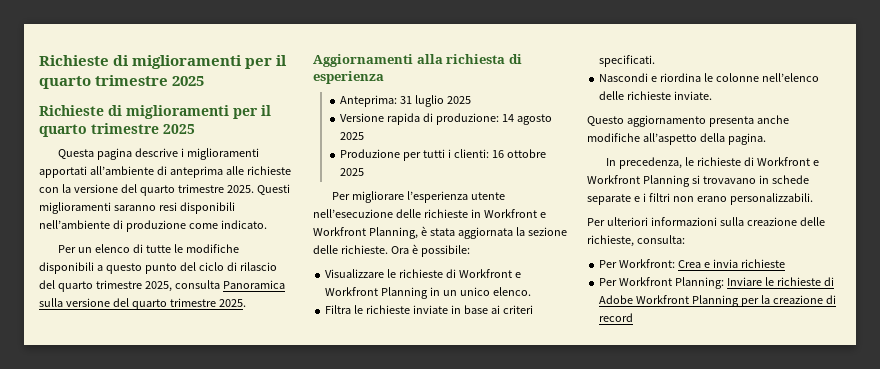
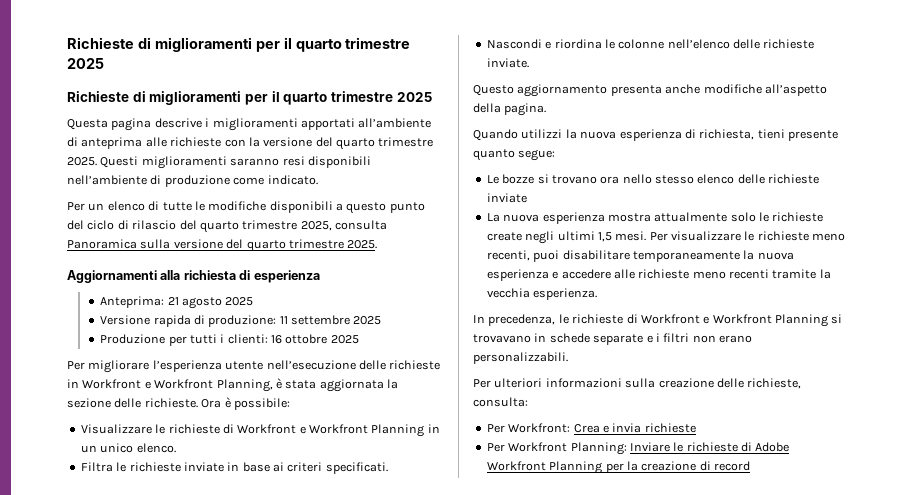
- Anteprima: 31 luglio 2025
+ Anteprima: 21 agosto 2025
- Versione rapida di produzione: 14 agosto 2025
+ Versione rapida di produzione: 11 settembre 2025
+ Quando utilizzi la nuova esperienza di richiesta, tieni presente quanto segue:
+ Le bozze si trovano ora nello stesso elenco delle richieste inviate
+ La nuova esperienza mostra attualmente solo le richieste create negli ultimi 1,5 mesi. Per visualizzare le richieste meno recenti, puoi disabilitare temporaneamente la nuova esperienza e accedere alle richieste meno recenti tramite la vecchia esperienza.

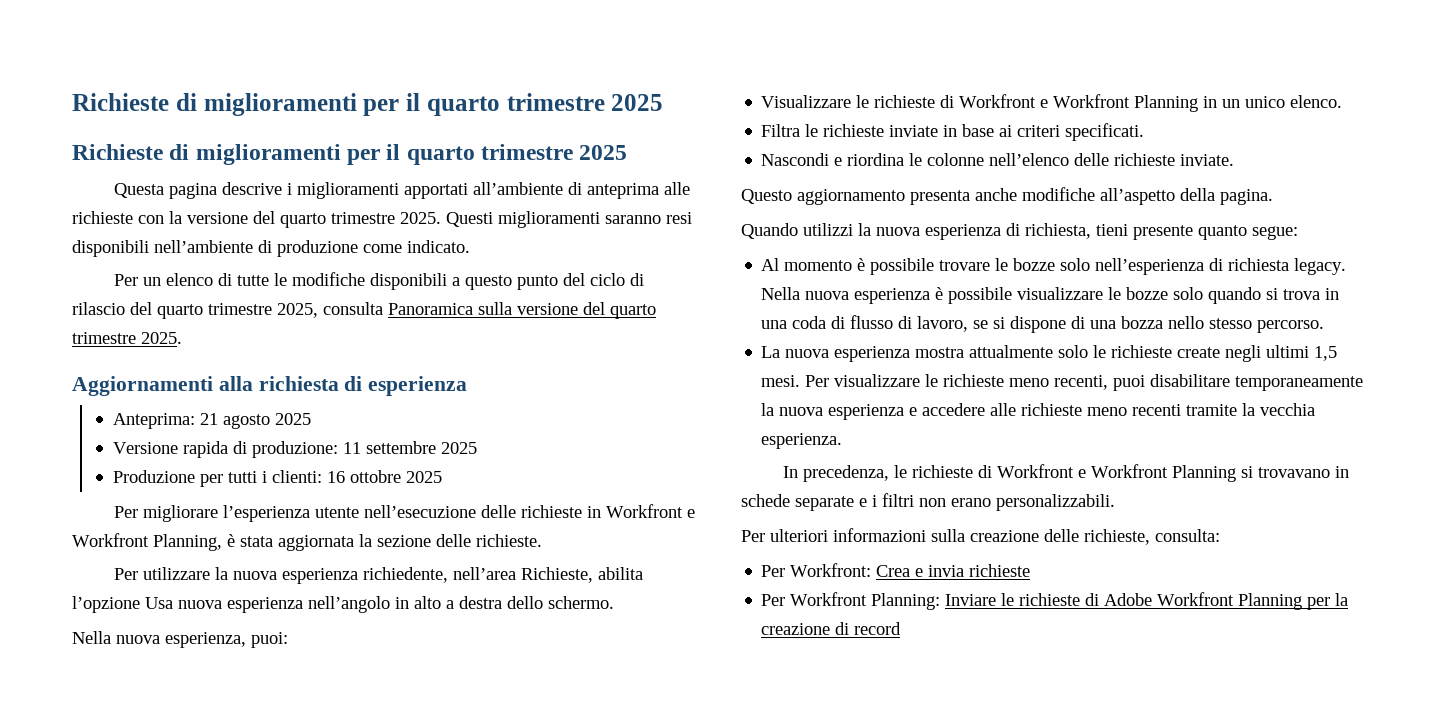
- Per migliorare l’esperienza utente nell’esecuzione delle richieste in Workfront e Workfront Planning, è stata aggiornata la sezione delle richieste. Ora è possibile:
+ Per migliorare l’esperienza utente nell’esecuzione delle richieste in Workfront e Workfront Planning, è stata aggiornata la sezione delle richieste.
+ Per utilizzare la nuova esperienza richiedente, nell’area Richieste, abilita l’opzione Usa nuova esperienza nell’angolo in alto a destra dello schermo.
+ Nella nuova esperienza, puoi:
- Le bozze si trovano ora nello stesso elenco delle richieste inviate
+ Al momento è possibile trovare le bozze solo nell’esperienza di richiesta legacy. Nella nuova esperienza è possibile visualizzare le bozze solo quando si trova in una coda di flusso di lavoro, se si dispone di una bozza nello stesso percorso.

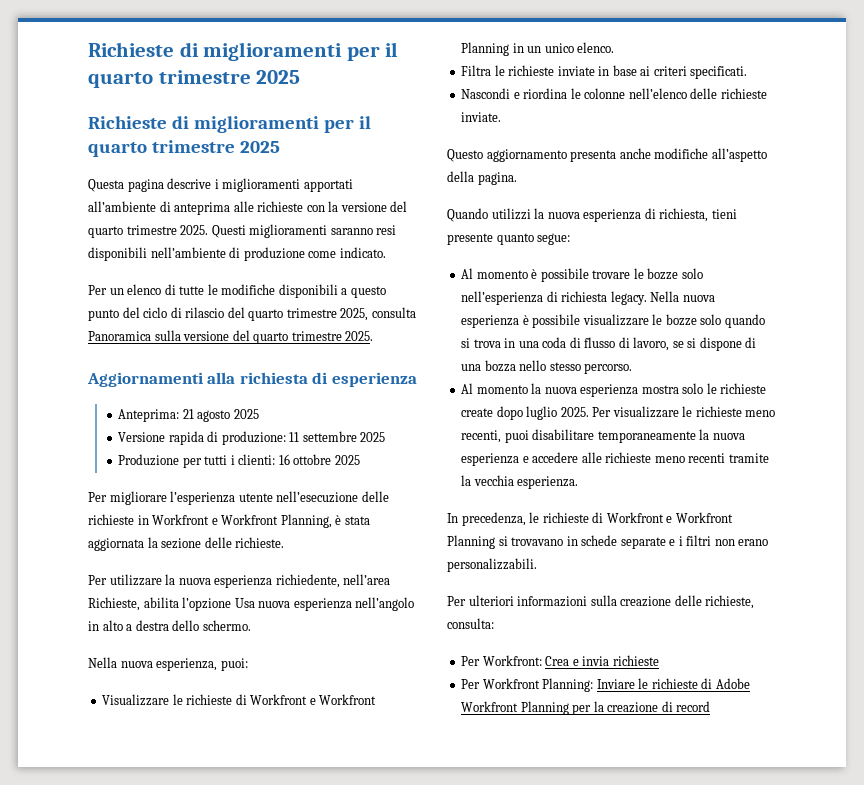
- La nuova esperienza mostra attualmente solo le richieste create negli ultimi 1,5 mesi.
+ Al momento la nuova esperienza mostra solo le richieste create dopo luglio 2025.

